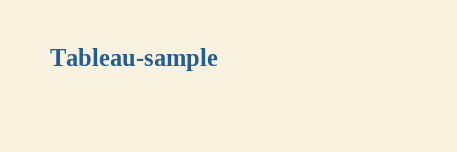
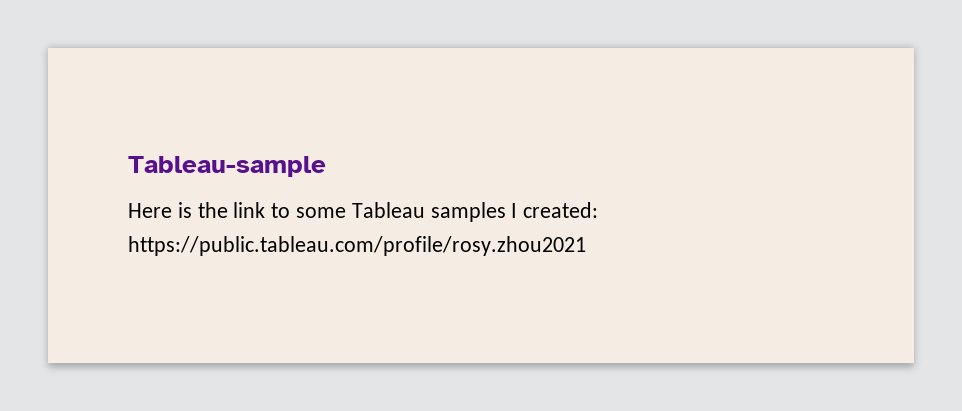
+ Here is the link to some Tableau samples I created: https://public.tableau.com/profile/rosy.zhou2021

